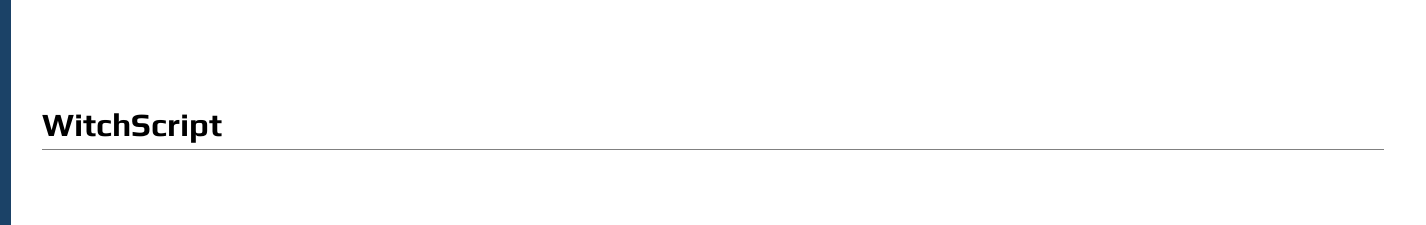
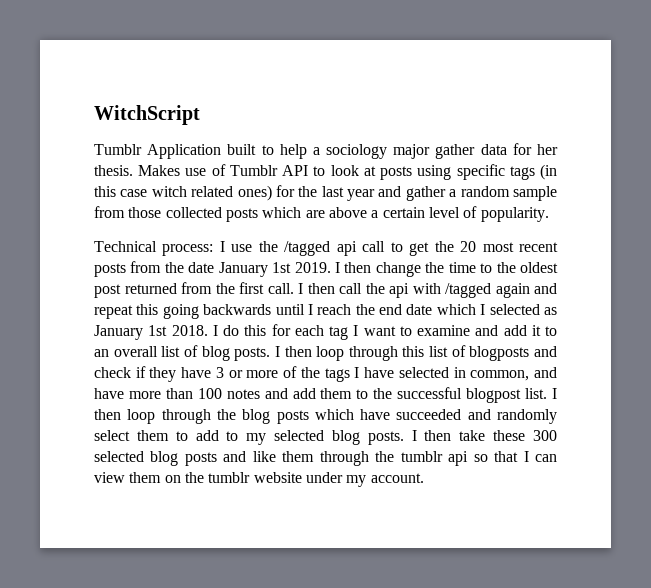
+ Tumblr Application built to help a sociology major gather data for her thesis. Makes use of Tumblr API to look at posts using specific tags (in this case witch related ones) for the last year and gather a random sample from those collected posts which are above a certain level of popularity.
+ Technical process: I use the /tagged api call to get the 20 most recent posts from the date January 1st 2019. I then change the time to the oldest post returned from the first call. I then call the api with /tagged again and repeat this going backwards until I reach the end date which I selected as January 1st 2018. I do this for each tag I want to examine and add it to an overall list of blog posts. I then loop through this list of blogposts and check if they have 3 or more of the tags I have selected in common, and have more than 100 notes and add them to the successful blogpost list. I then loop through the blog posts which have succeeded and randomly select them to add to my selected blog posts. I then take these 300 selected blog posts and like them through the tumblr api so that I can view them on the tumblr website under my account.

